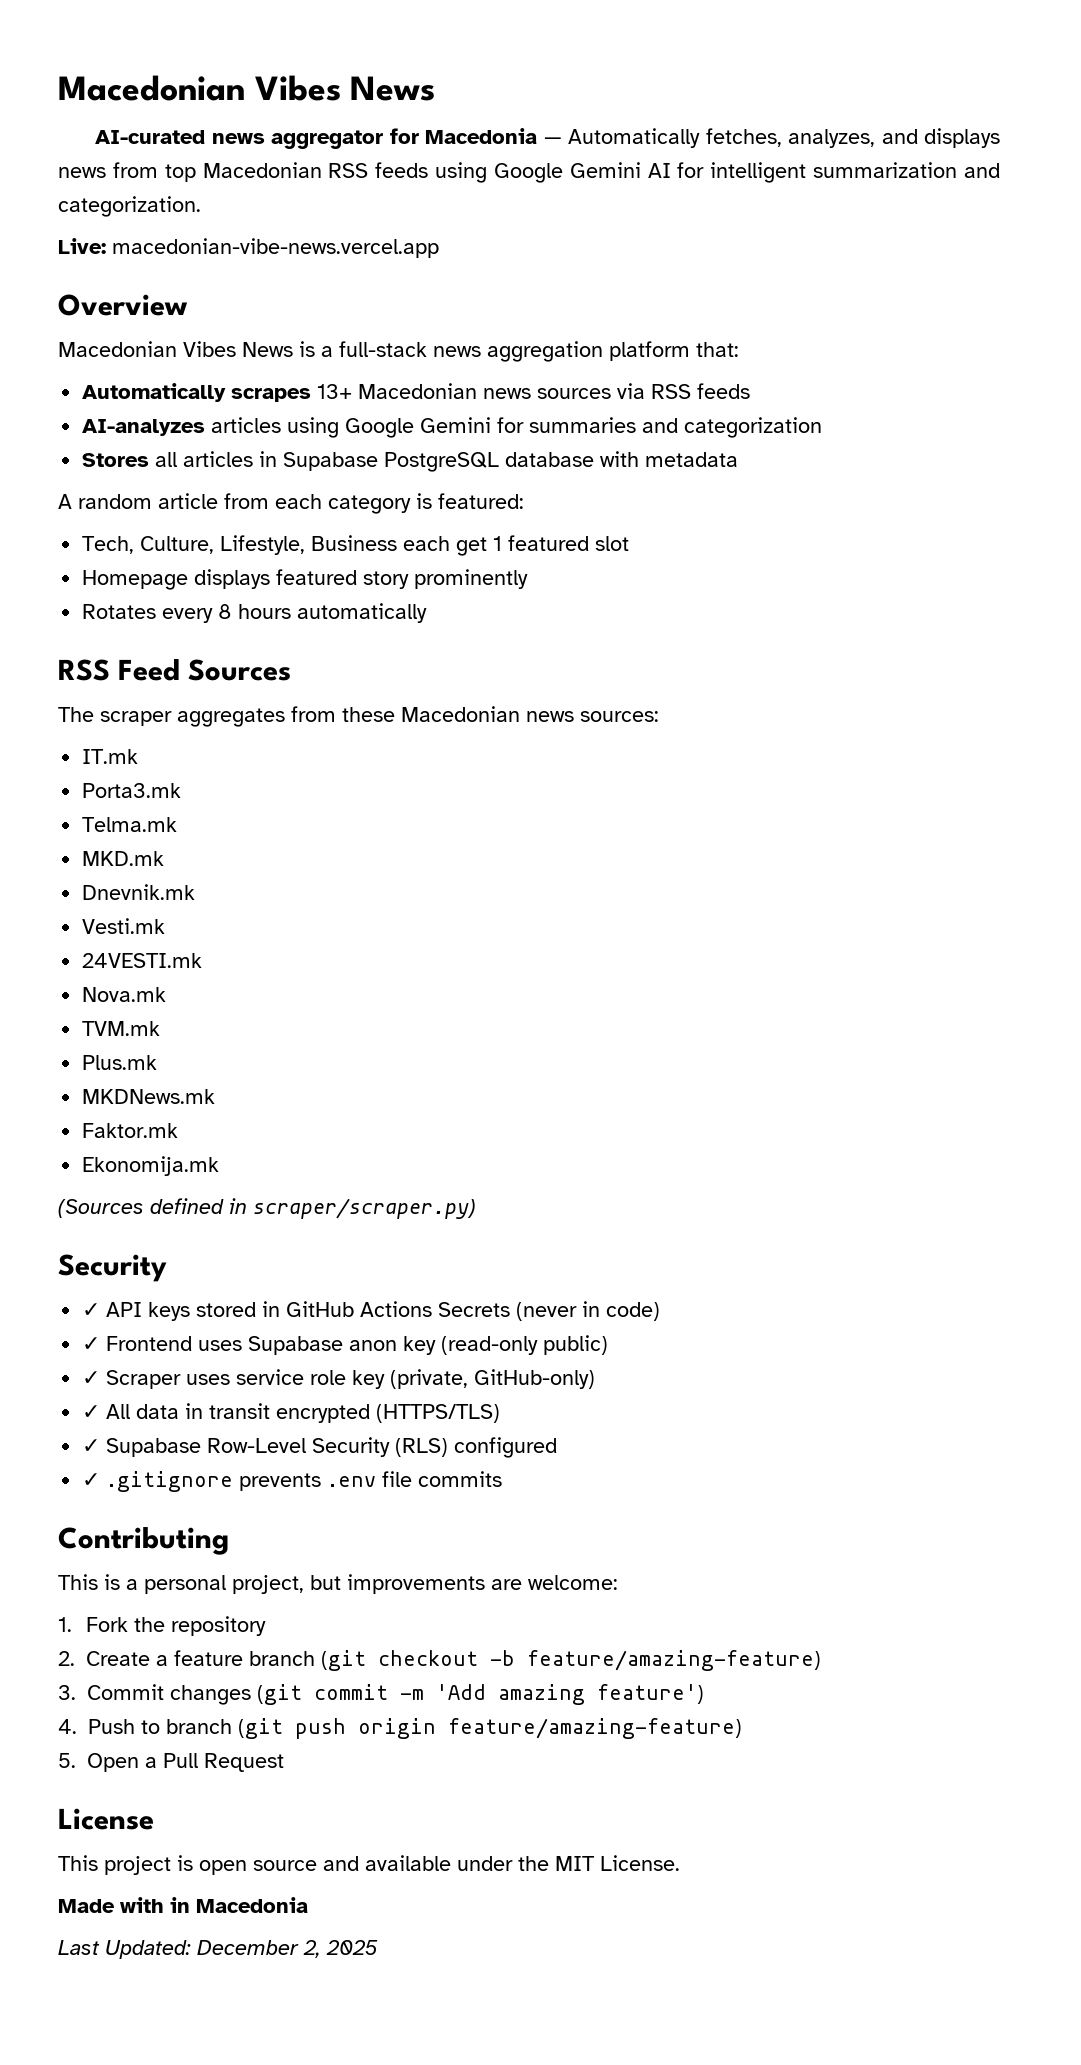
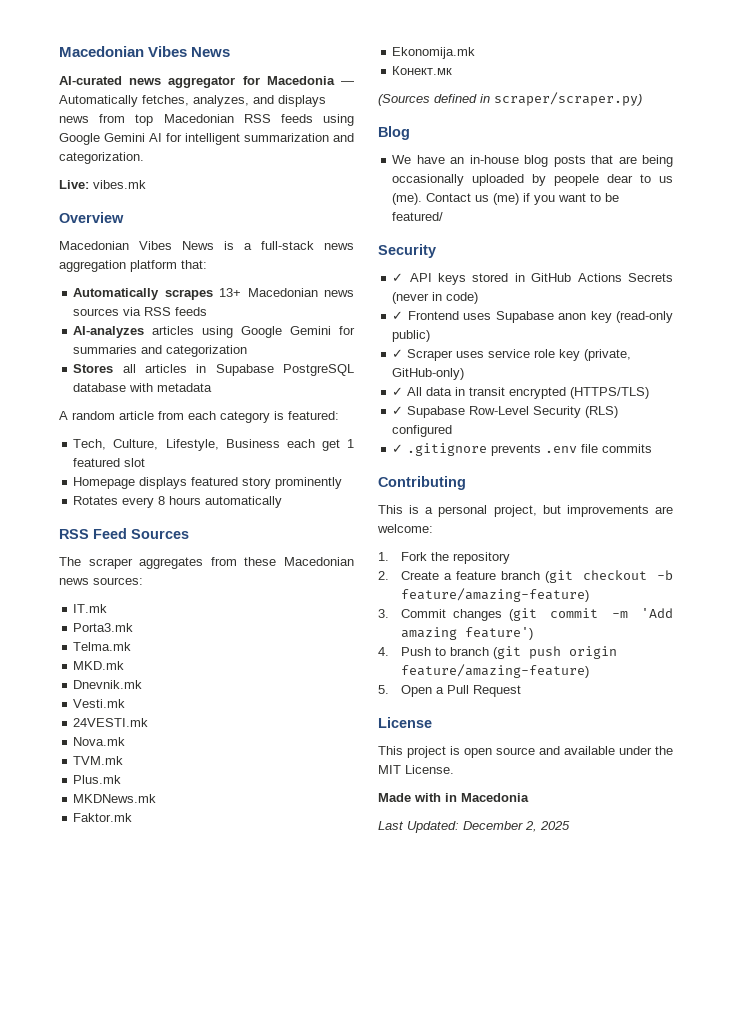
- Live: macedonian-vibe-news.vercel.app
+ Live: vibes.mk
+ Конект.мк
+ Blog
+ We have an in-house blog posts that are being occasionally uploaded by peopele dear to us (me). Contact us (me) if you want to be featured/

